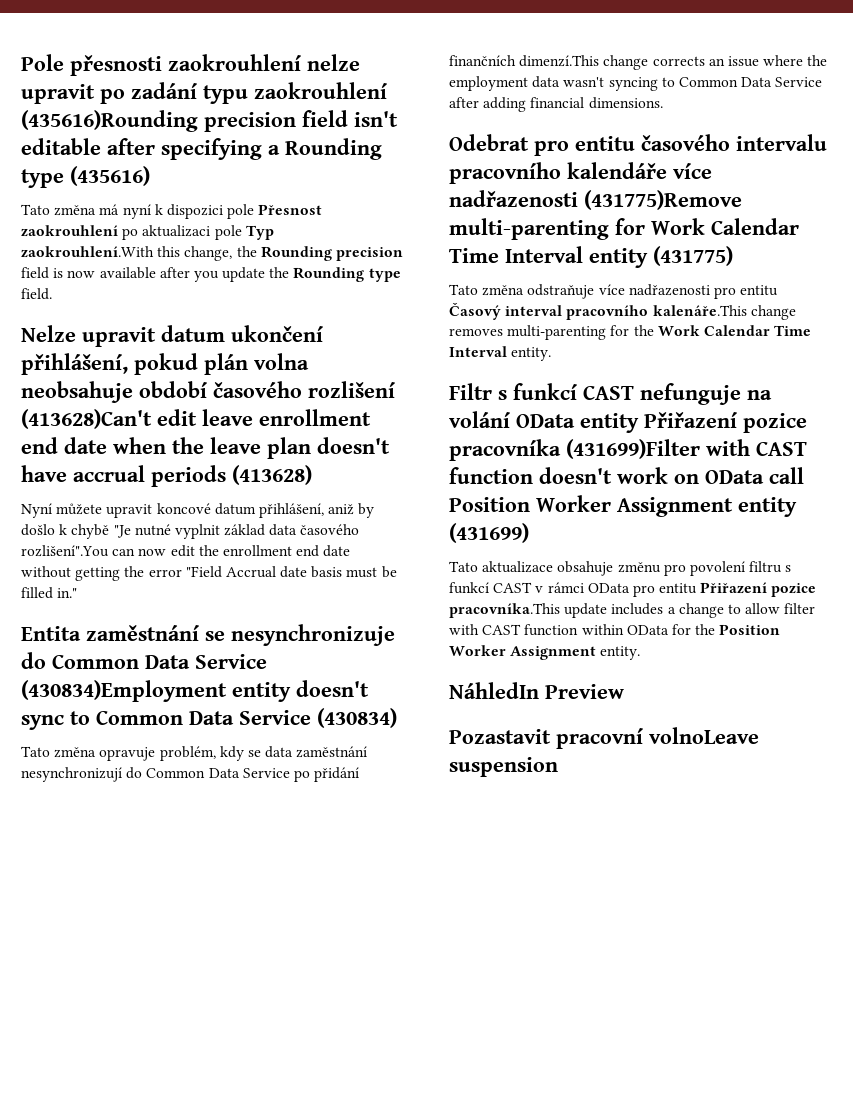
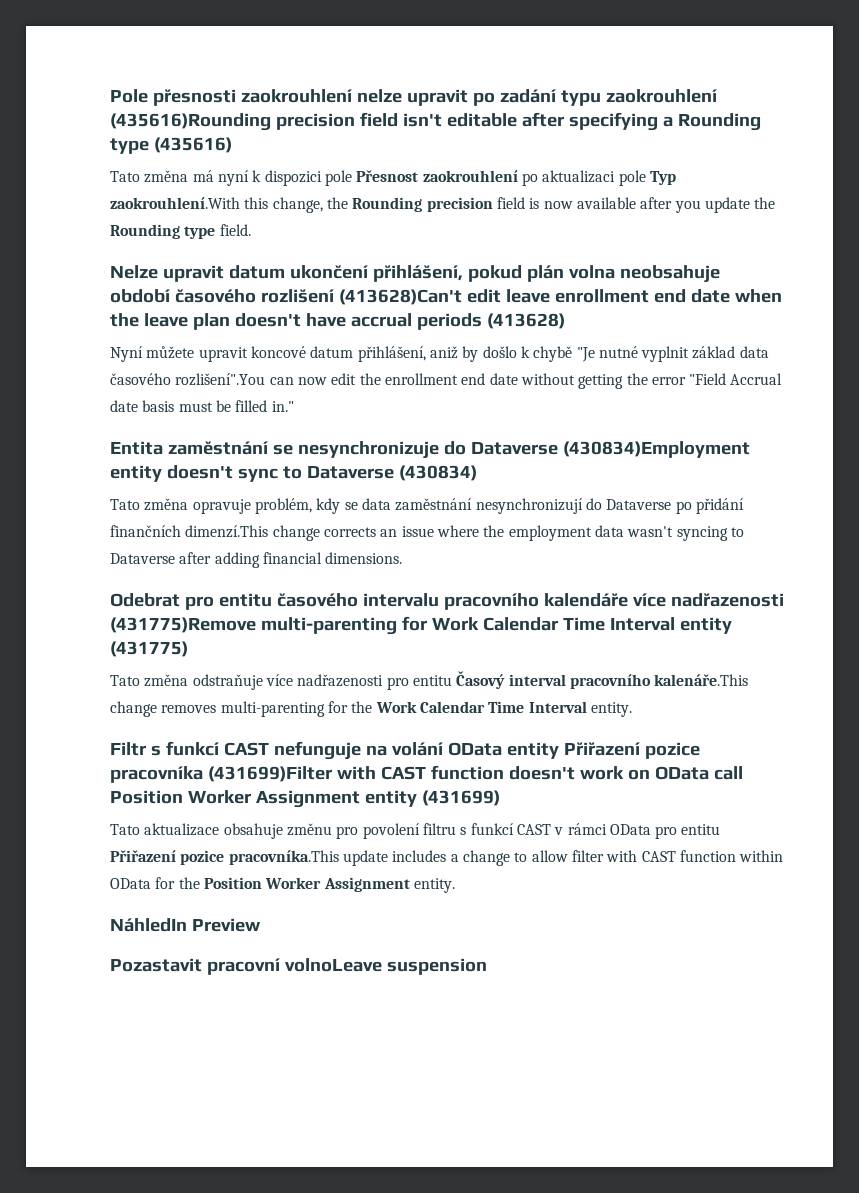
- Entita zaměstnání se nesynchronizuje do Common Data Service (430834)Employment entity doesn't sync to Common Data Service (430834)
+ Entita zaměstnání se nesynchronizuje do Dataverse (430834)Employment entity doesn't sync to Dataverse (430834)
- Tato změna opravuje problém, kdy se data zaměstnání nesynchronizují do Common Data Service po přidání finančních dimenzí.This change corrects an issue where the employment data wasn't syncing to Common Data Service after adding financial dimensions.
+ Tato změna opravuje problém, kdy se data zaměstnání nesynchronizují do Dataverse po přidání finančních dimenzí.This change corrects an issue where the employment data wasn't syncing to Dataverse after adding financial dimensions.

